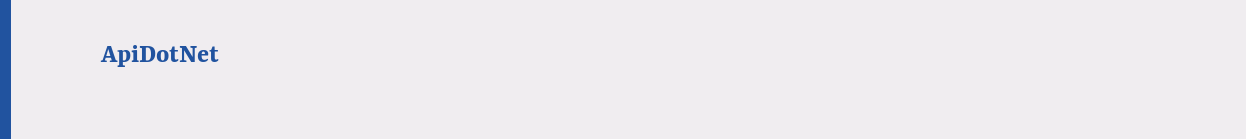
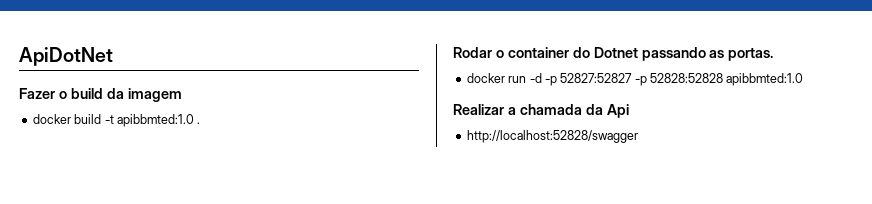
+ Fazer o build da imagem
+ docker build -t apibbmted:1.0 .
+ Rodar o container do Dotnet passando as portas.
+ docker run -d -p 52827:52827 -p 52828:52828 apibbmted:1.0
+ Realizar a chamada da Api
+ http://localhost:52828/swagger

